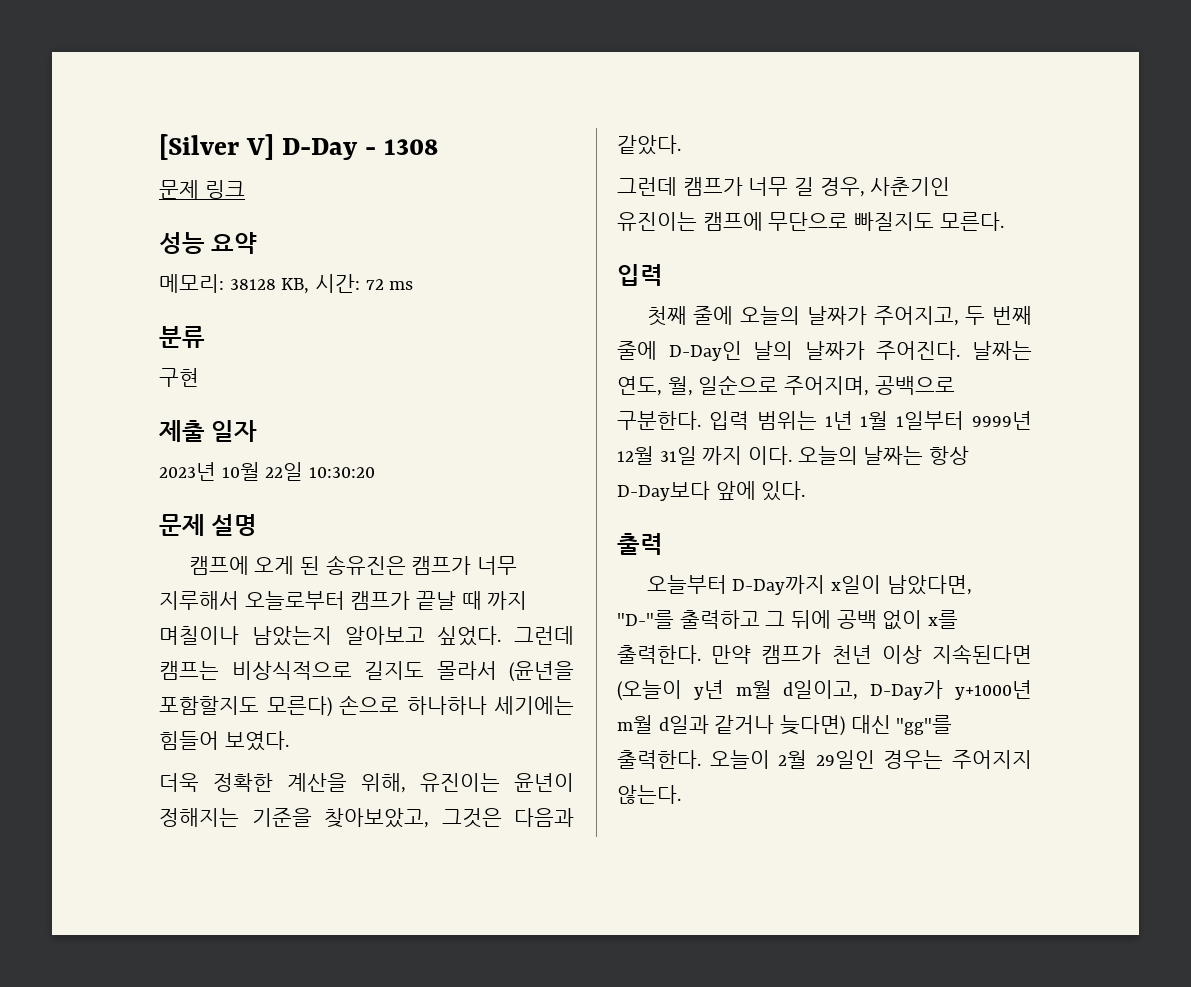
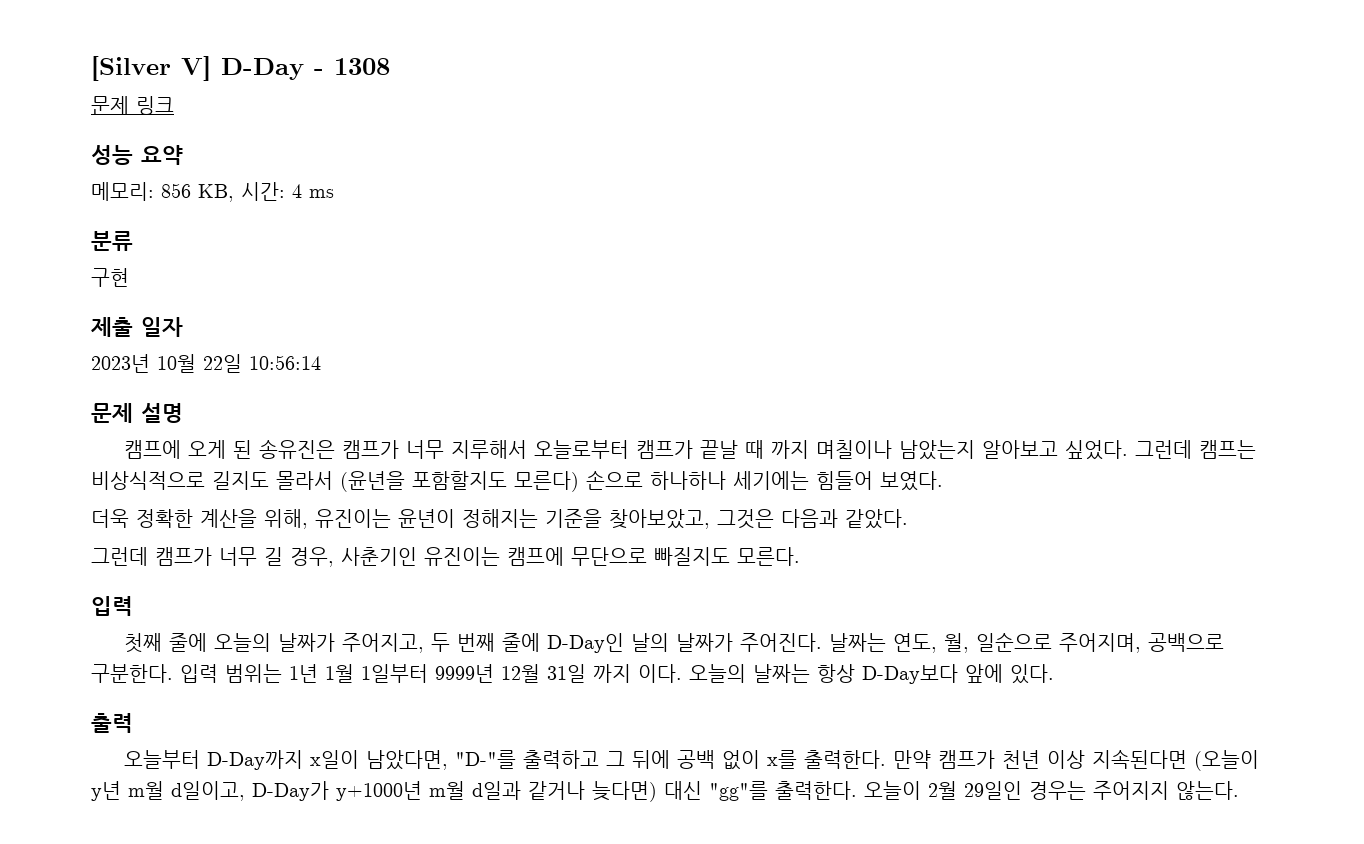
- 메모리: 38128 KB, 시간: 72 ms
+ 메모리: 856 KB, 시간: 4 ms
- 2023년 10월 22일 10:30:20
+ 2023년 10월 22일 10:56:14

